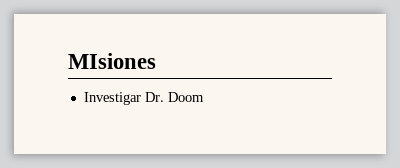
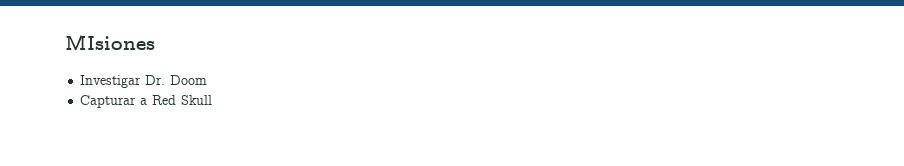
+ Capturar a Red Skull

